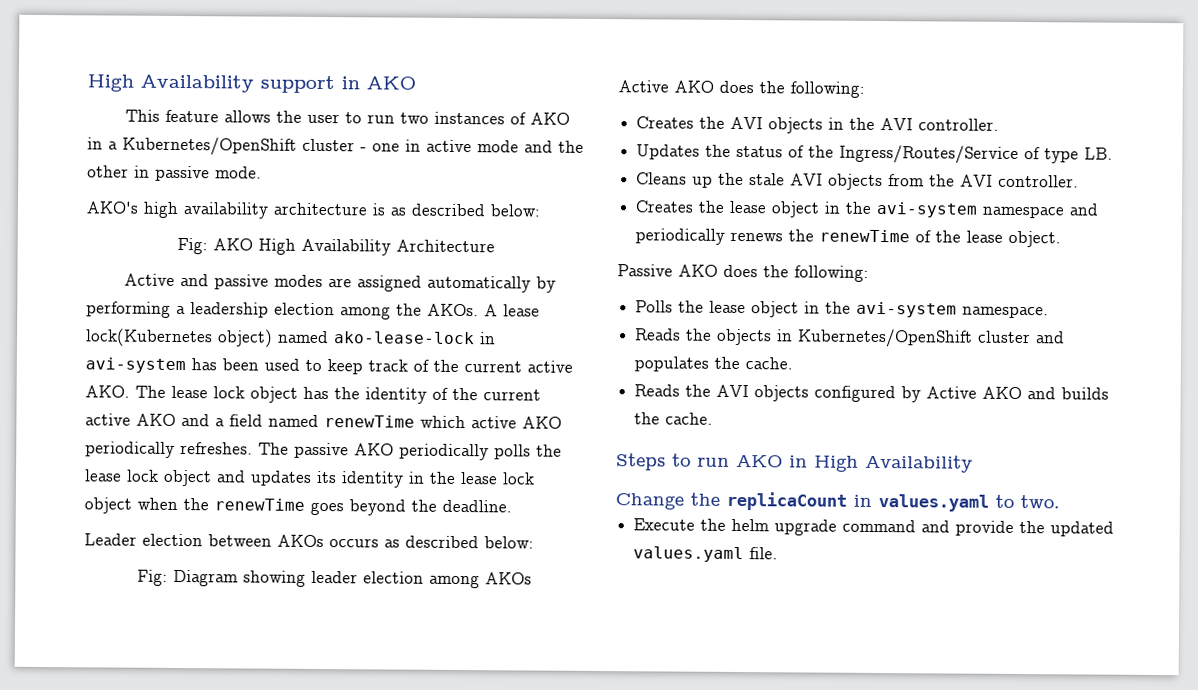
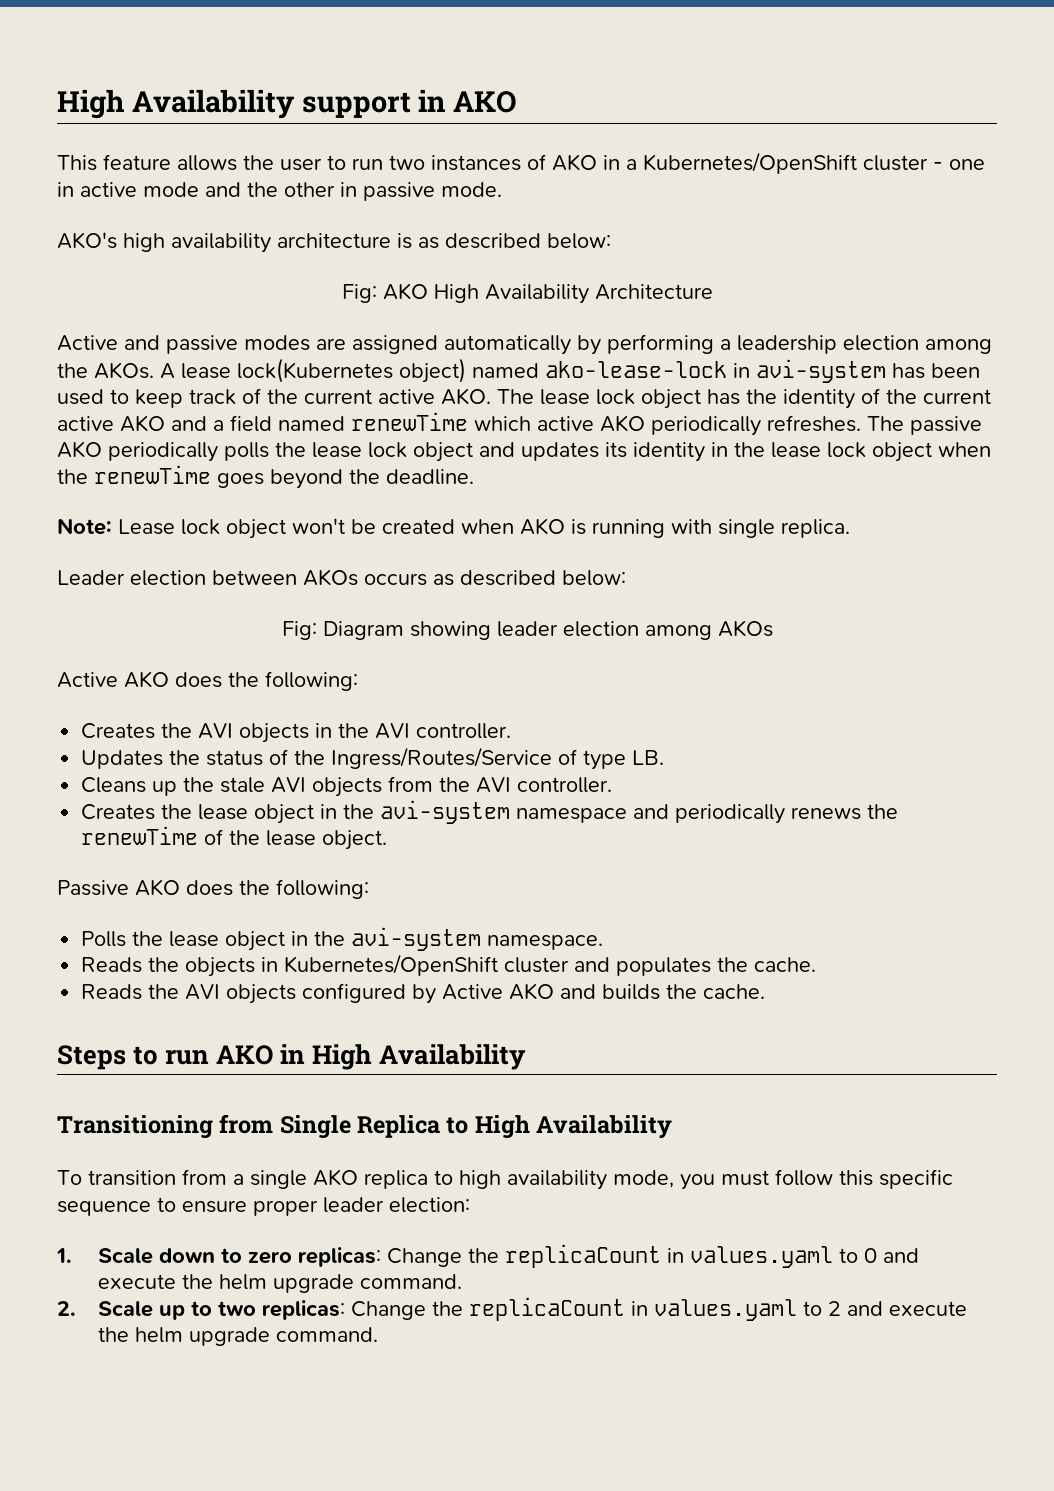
+ Note: Lease lock object won't be created when AKO is running with single replica.
- Change the replicaCount in values.yaml to two.
- Execute the helm upgrade command and provide the updated values.yaml file.
+ Transitioning from Single Replica to High Availability
+ To transition from a single AKO replica to high availability mode, you must follow this specific sequence to ensure proper leader election:
+ 1. Scale down to zero replicas: Change the replicaCount in values.yaml to 0 and execute the helm upgrade command.
+ 2. Scale up to two replicas: Change the replicaCount in values.yaml to 2 and execute the helm upgrade command.

